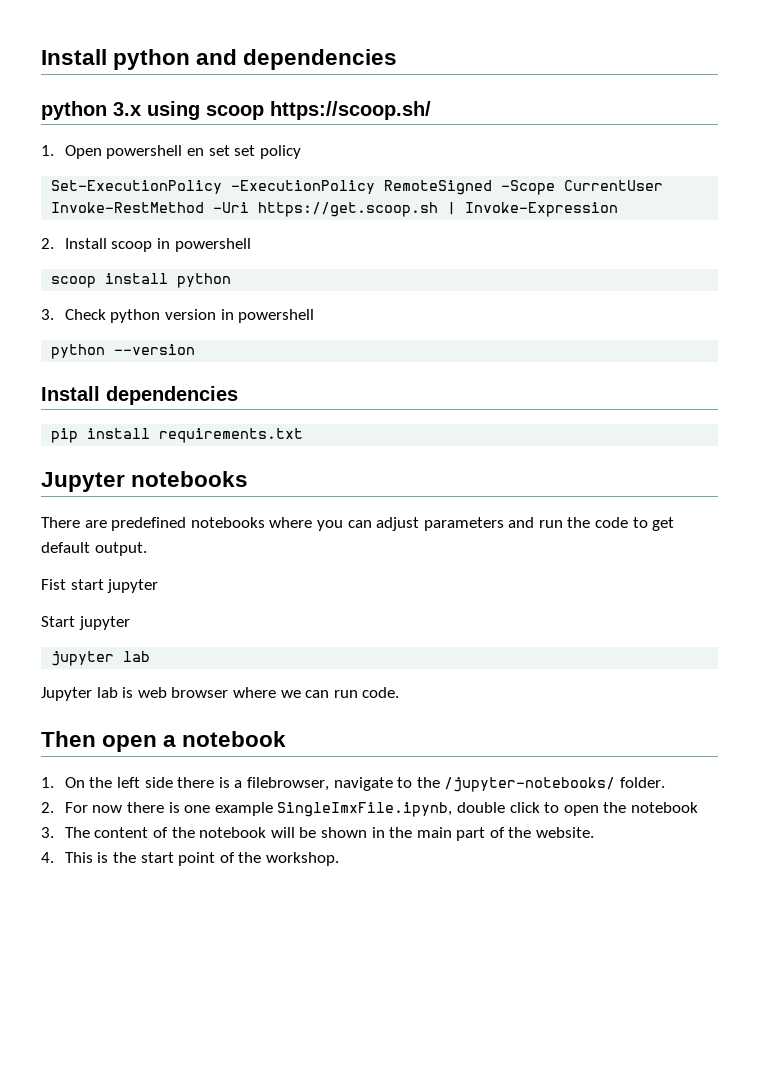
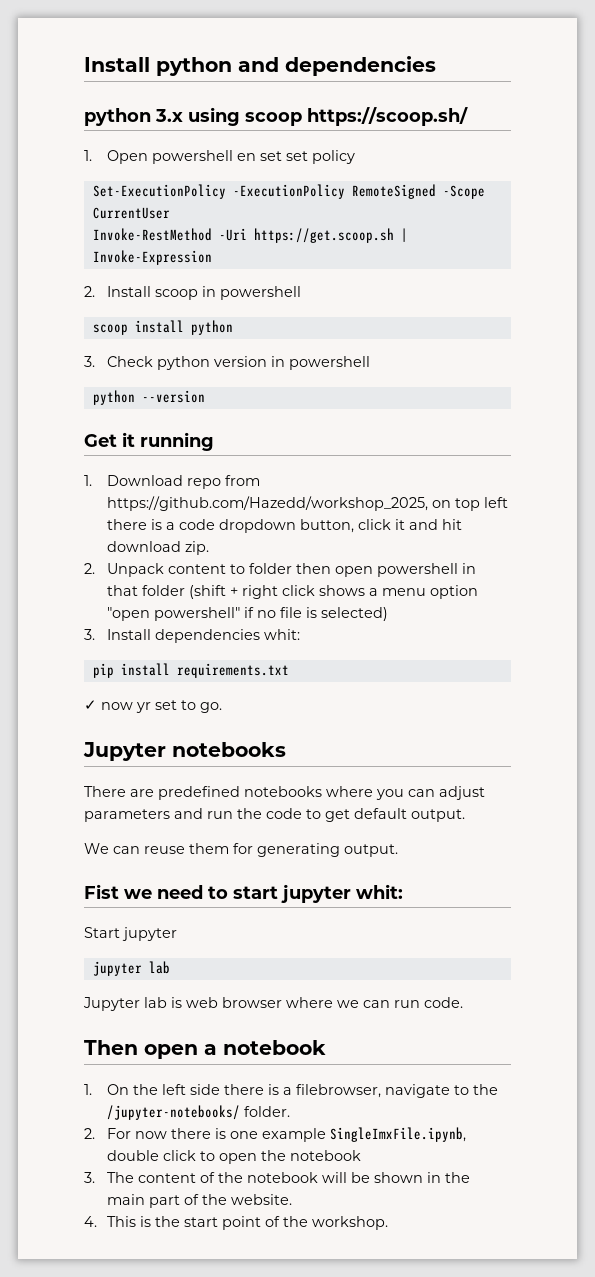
- Install dependencies
+ Get it running
+ 1. Download repo from https://github.com/Hazedd/workshop_2025, on top left there is a code dropdown button, click it and hit download zip.
+ 2. Unpack content to folder then open powershell in that folder (shift + right click shows a menu option "open powershell" if no file is selected)
+ 3. Install dependencies whit:
+ ✓ now yr set to go.
- Fist start jupyter
+ We can reuse them for generating output.
+ Fist we need to start jupyter whit:

